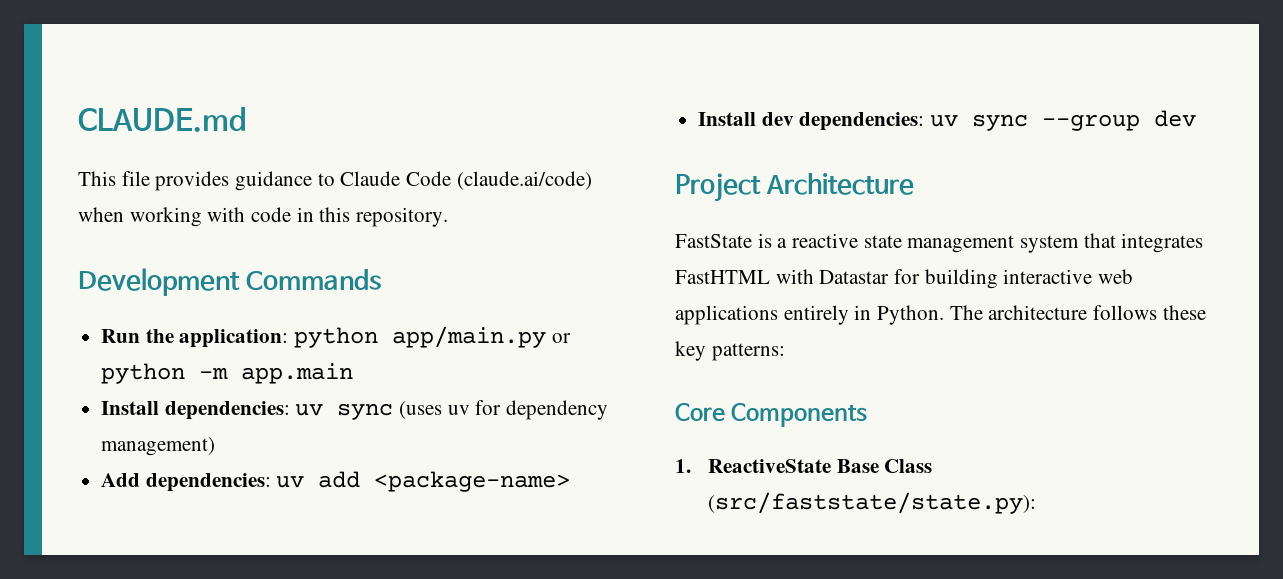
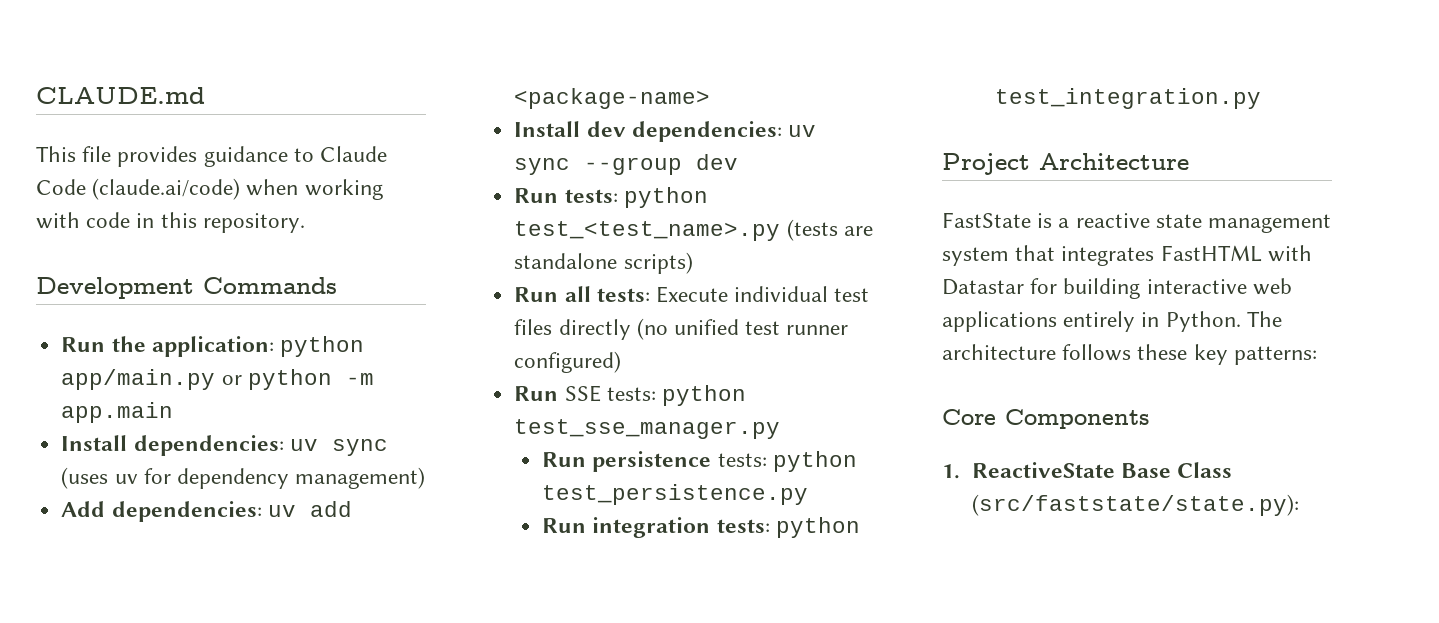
+ Run tests: python test_<test_name>.py (tests are standalone scripts)
+ Run all tests: Execute individual test files directly (no unified test runner configured)
+ Run SSE tests: python test_sse_manager.py
+ Run persistence tests: python test_persistence.py
+ Run integration tests: python test_integration.py

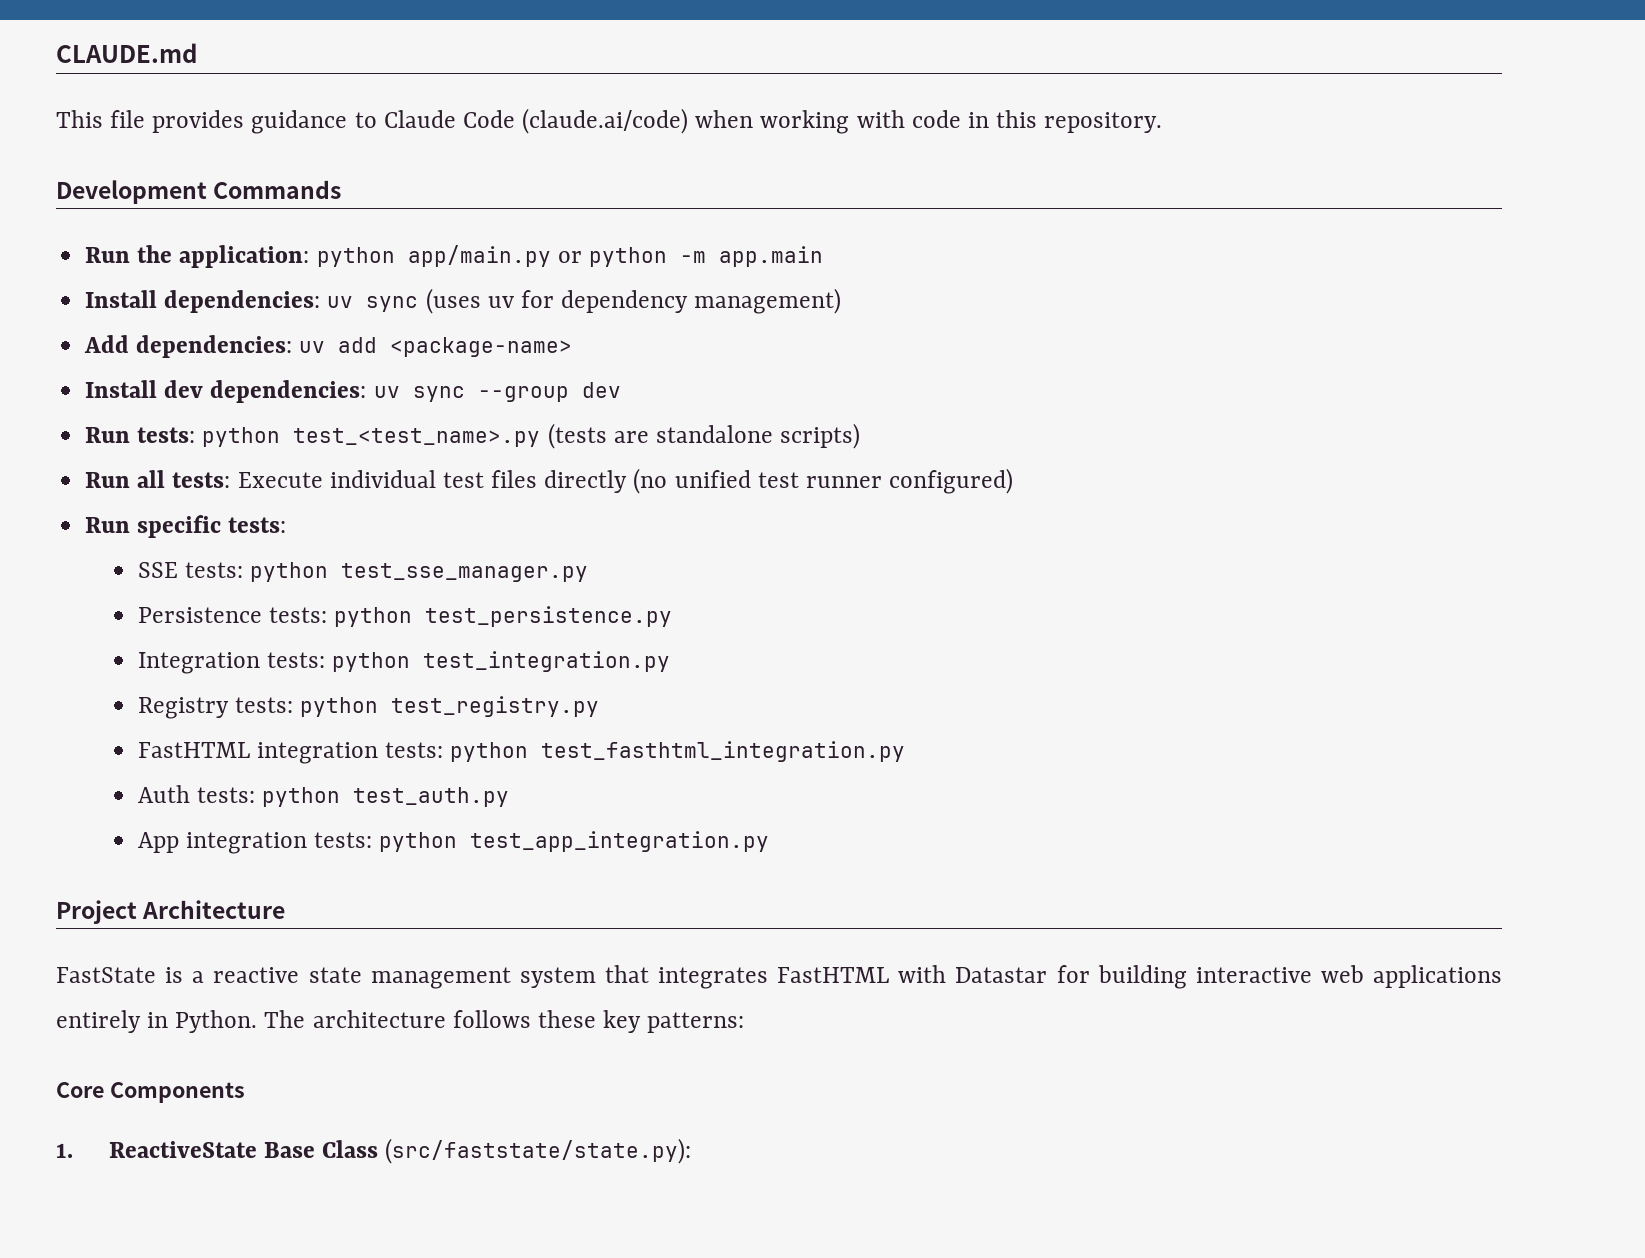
- Run SSE tests: python test_sse_manager.py
+ Run specific tests:
+ SSE tests: python test_sse_manager.py
- Run persistence tests: python test_persistence.py
+ Persistence tests: python test_persistence.py
- Run integration tests: python test_integration.py
+ Integration tests: python test_integration.py
+ Registry tests: python test_registry.py
+ FastHTML integration tests: python test_fasthtml_integration.py
+ Auth tests: python test_auth.py
+ App integration tests: python test_app_integration.py

